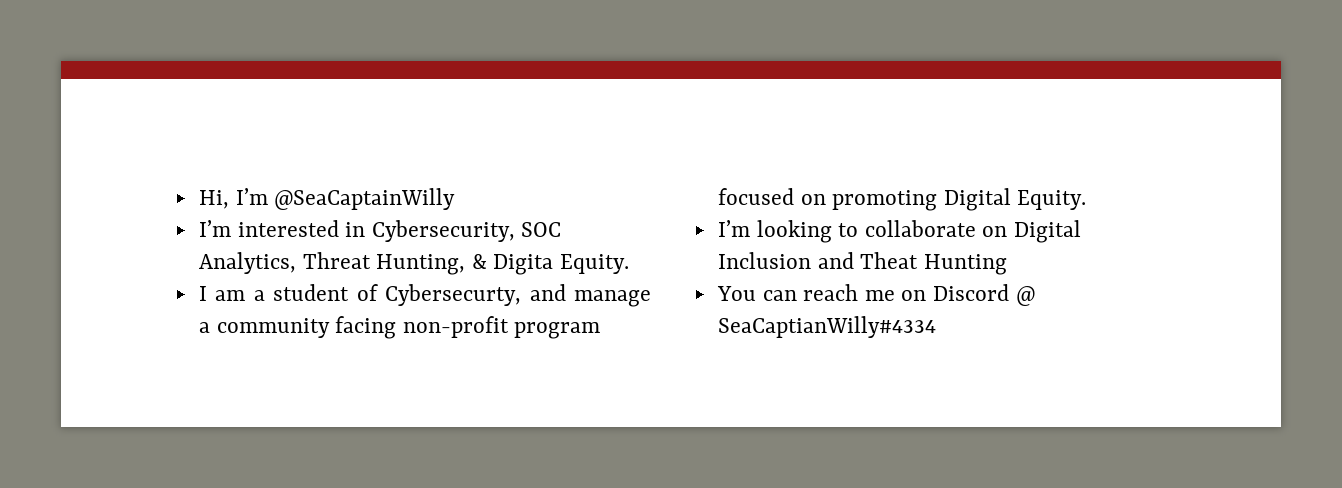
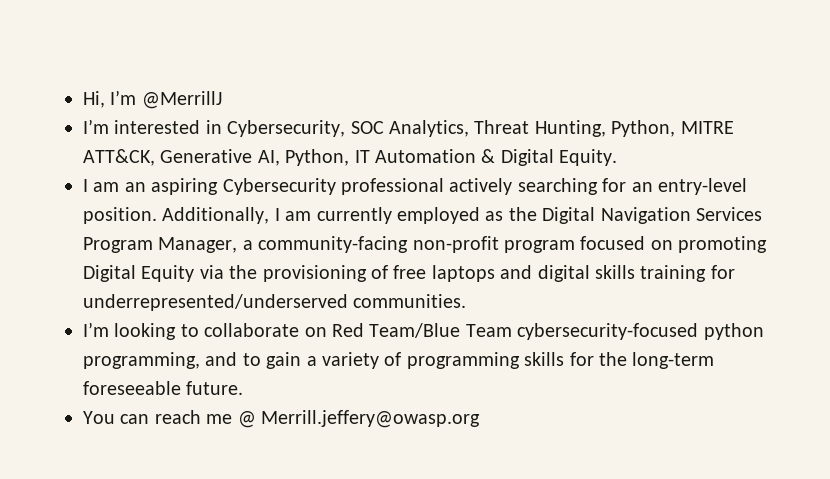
- Hi, I’m @SeaCaptainWilly
+ Hi, I’m @MerrillJ
- I’m interested in Cybersecurity, SOC Analytics, Threat Hunting, & Digita Equity.
- I am a student of Cybersecurty, and manage a community facing non-profit program focused on promoting Digital Equity.
+ I’m interested in Cybersecurity, SOC Analytics, Threat Hunting, Python, MITRE ATT&CK, Generative AI, Python, IT Automation & Digital Equity.
+ I am an aspiring Cybersecurity professional actively searching for an entry-level position. Additionally, I am currently employed as the Digital Navigation Services Program Manager, a community-facing non-profit program focused on promoting Digital Equity via the provisioning of free laptops and digital skills training for underrepresented/underserved communities.
- I’m looking to collaborate on Digital Inclusion and Theat Hunting
+ I’m looking to collaborate on Red Team/Blue Team cybersecurity-focused python programming, and to gain a variety of programming skills for the long-term foreseeable future.
- You can reach me on Discord @ SeaCaptianWilly#4334
+ You can reach me @ Merrill.jeffery@owasp.org

